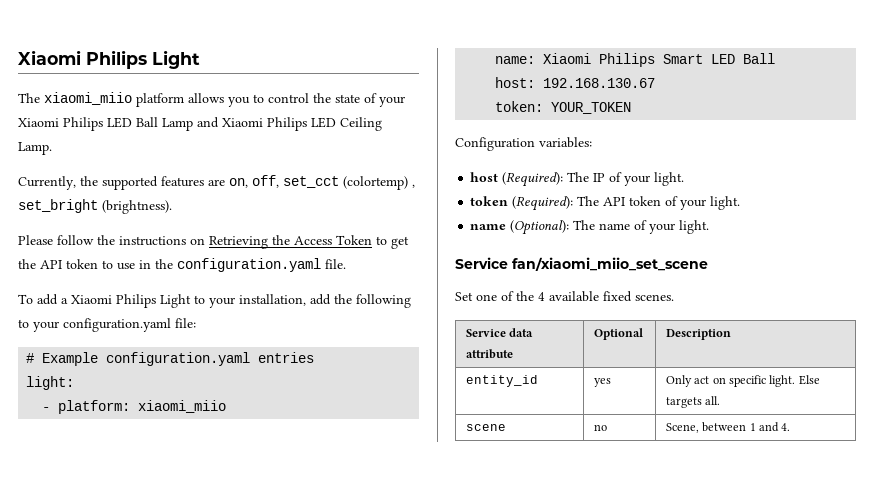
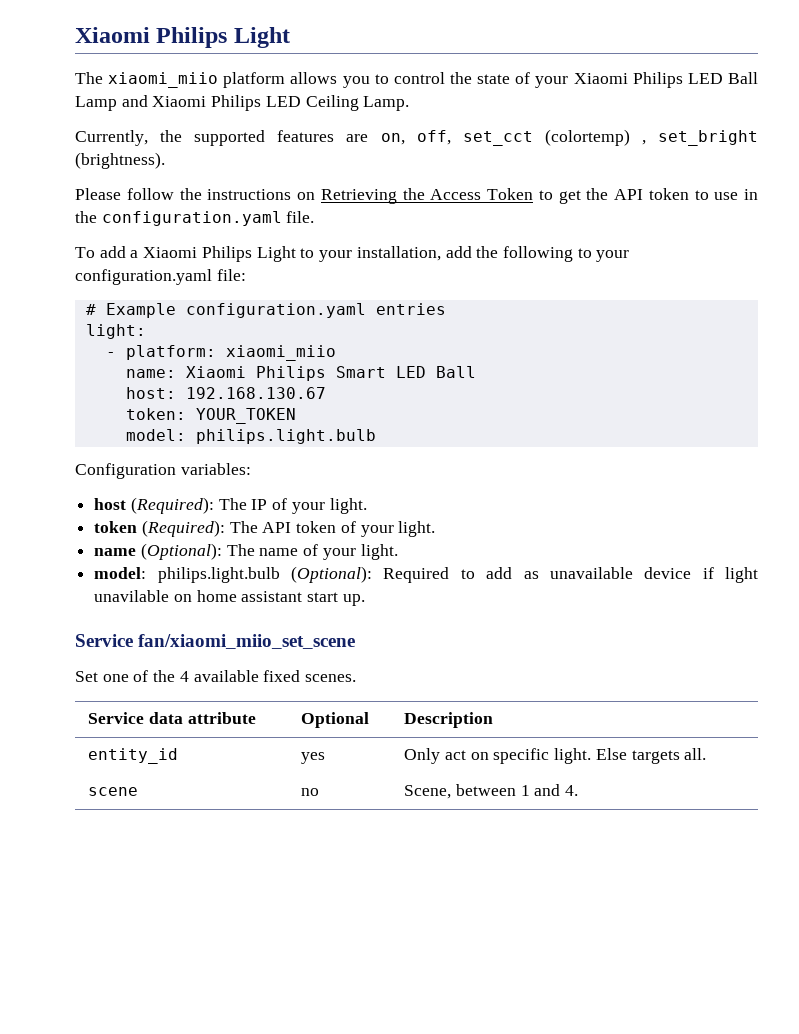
  token: YOUR_TOKEN
+ model: philips.light.bulb
+ model: philips.light.bulb (Optional): Required to add as unavailable device if light unavilable on home assistant start up.

